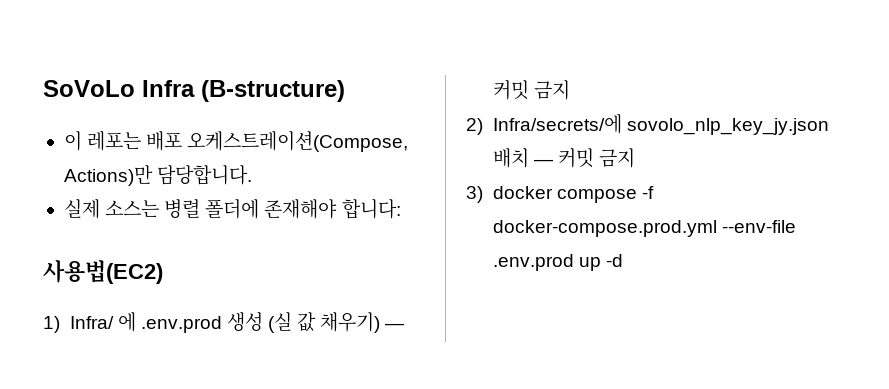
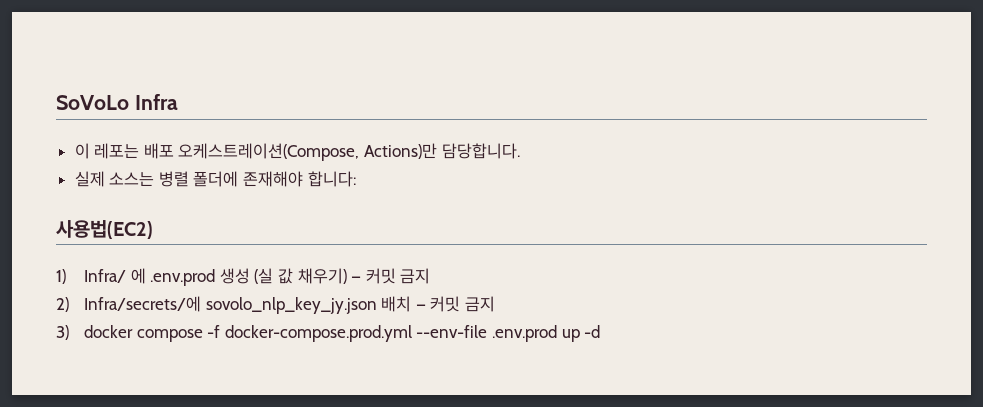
- SoVoLo Infra (B-structure)
+ SoVoLo Infra

